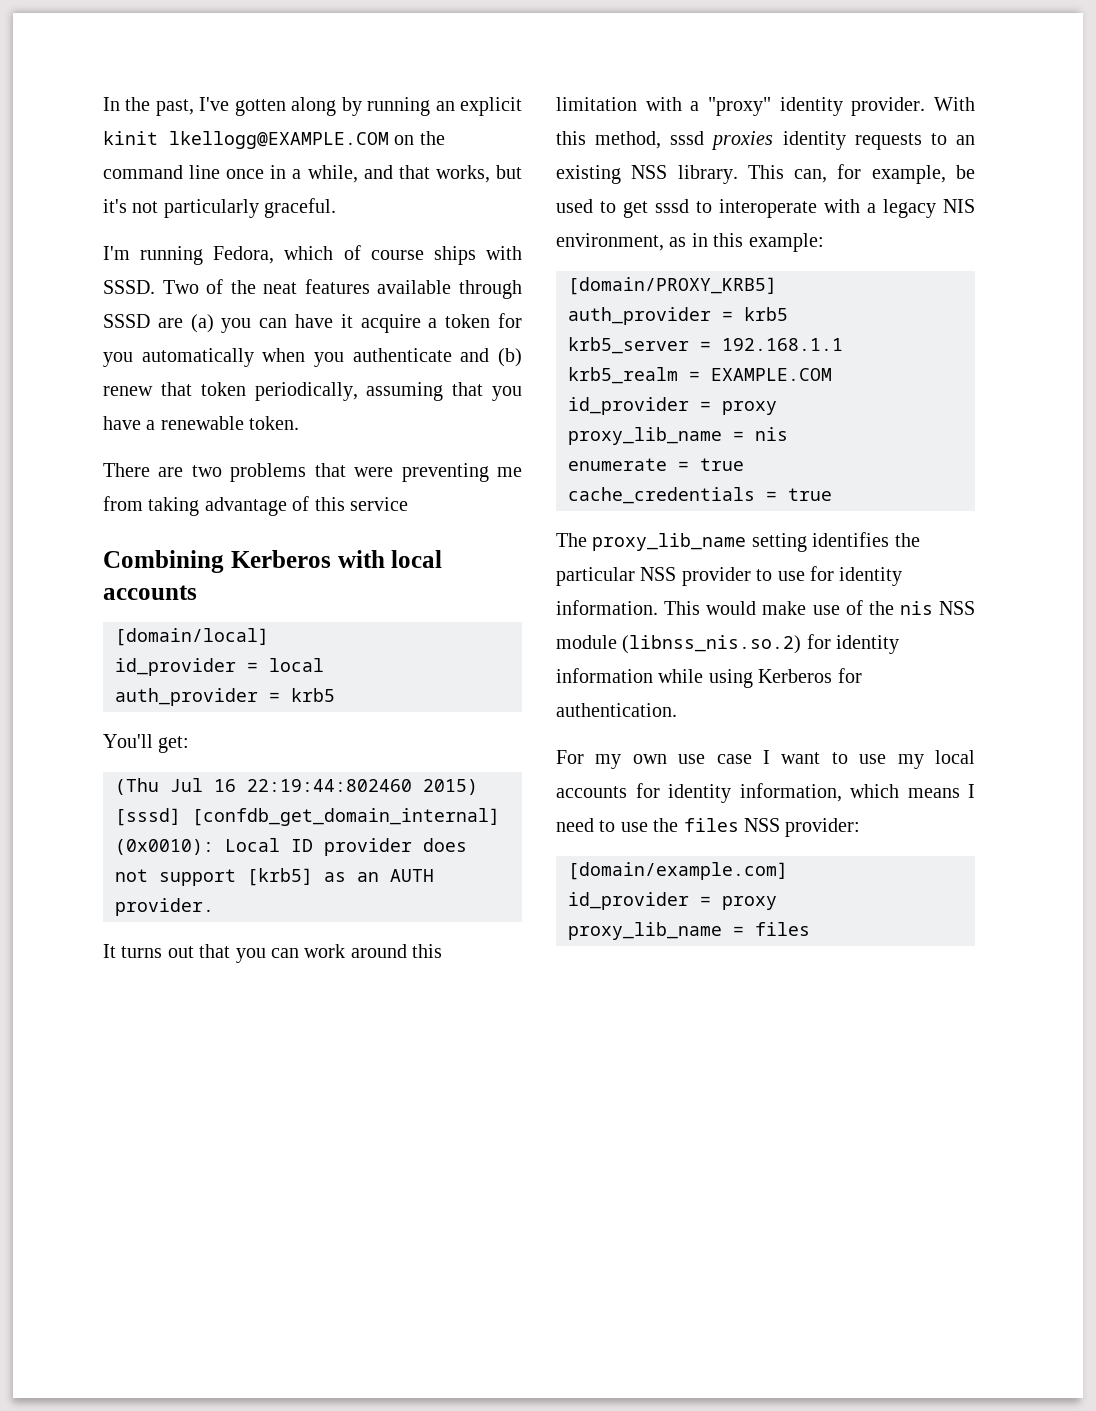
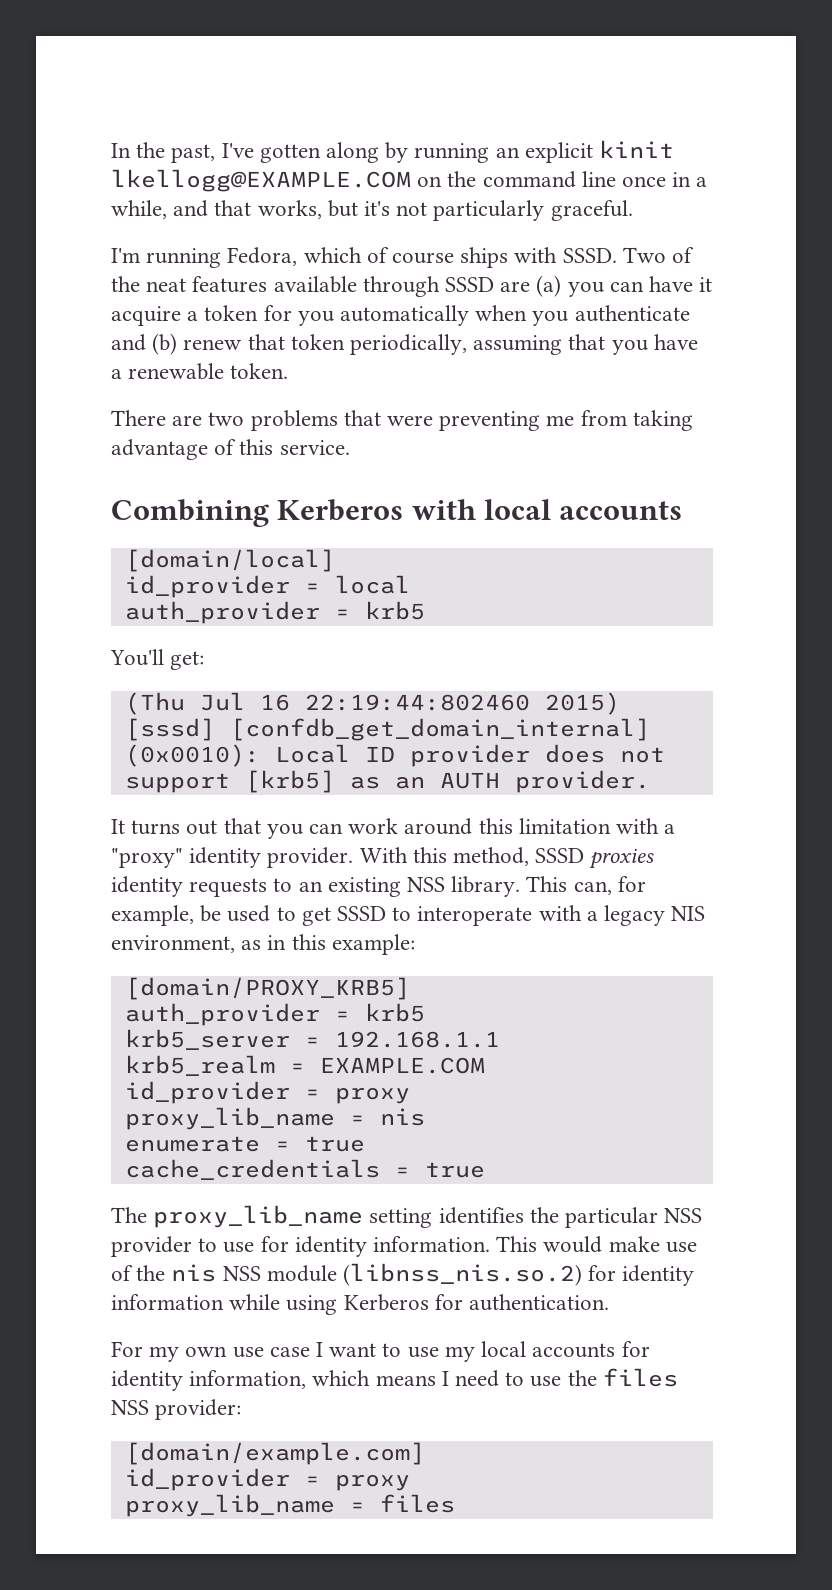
- There are two problems that were preventing me from taking advantage of this service
+ There are two problems that were preventing me from taking advantage of this service.
- With this method, sssd proxies identity requests to an existing NSS library.
+ With this method, SSSD proxies identity requests to an existing NSS library.
- This can, for example, be used to get sssd to interoperate with a legacy NIS environment, as in this example:
+ This can, for example, be used to get SSSD to interoperate with a legacy NIS environment, as in this example:

